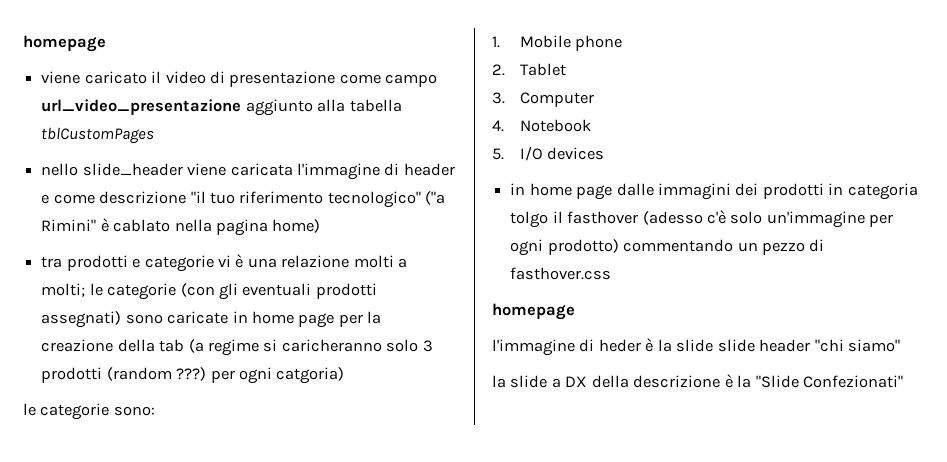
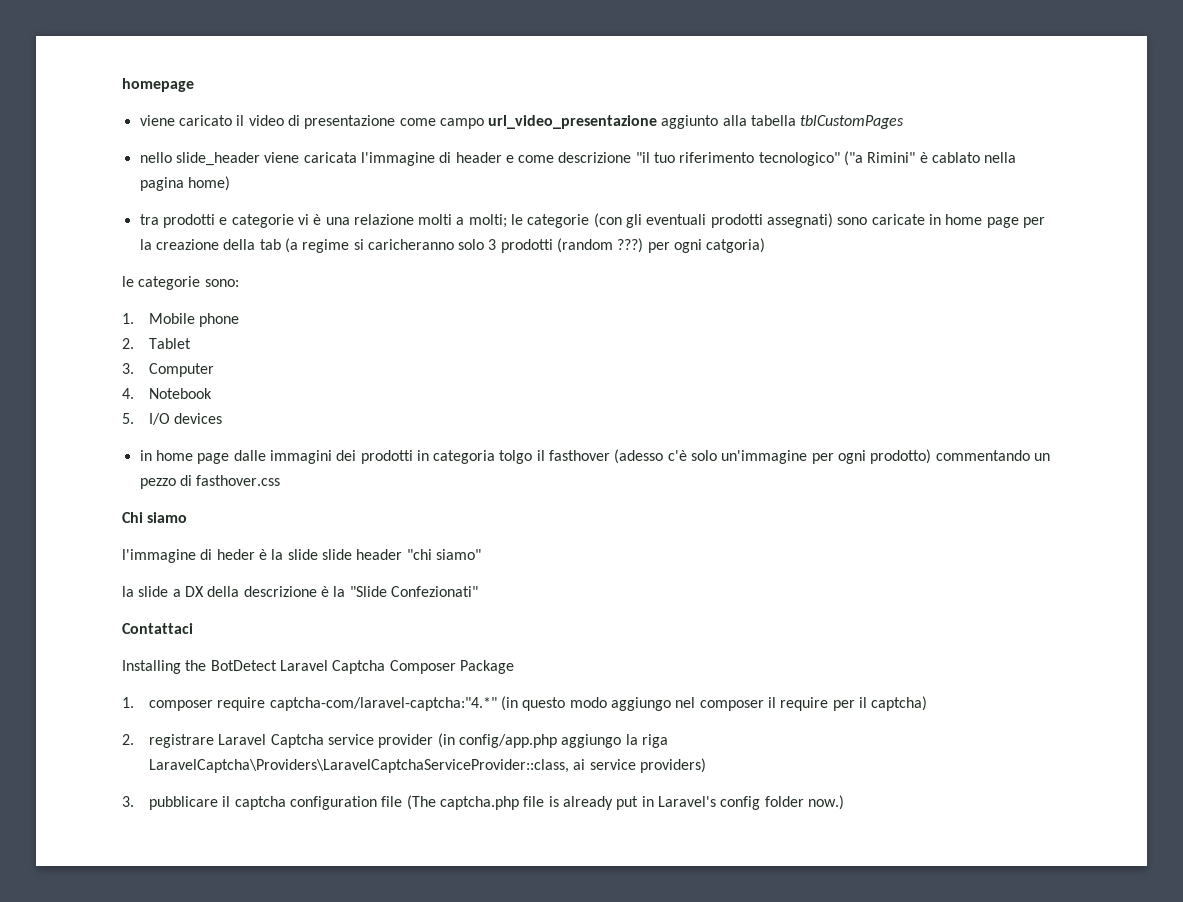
  in home page dalle immagini dei prodotti in categoria tolgo il fasthover (adesso c'è solo un'immagine per ogni prodotto) commentando un pezzo di fasthover.css
- homepage
+ Chi siamo
+ Contattaci
+ Installing the BotDetect Laravel Captcha Composer Package
+ 1. composer require captcha-com/laravel-captcha:"4.*" (in questo modo aggiungo nel composer il require per il captcha)
+ 2. registrare Laravel Captcha service provider (in config/app.php aggiungo la riga LaravelCaptcha\Providers\LaravelCaptchaServiceProvider::class, ai service providers)
+ 3. pubblicare il captcha configuration file (The captcha.php file is already put in Laravel's config folder now.)

